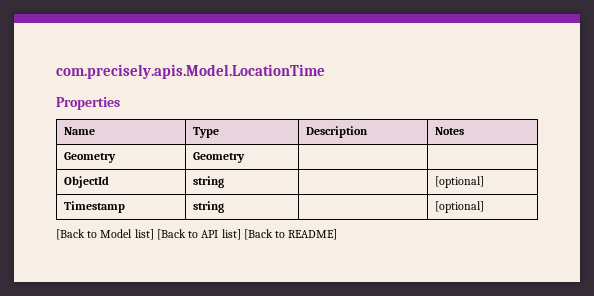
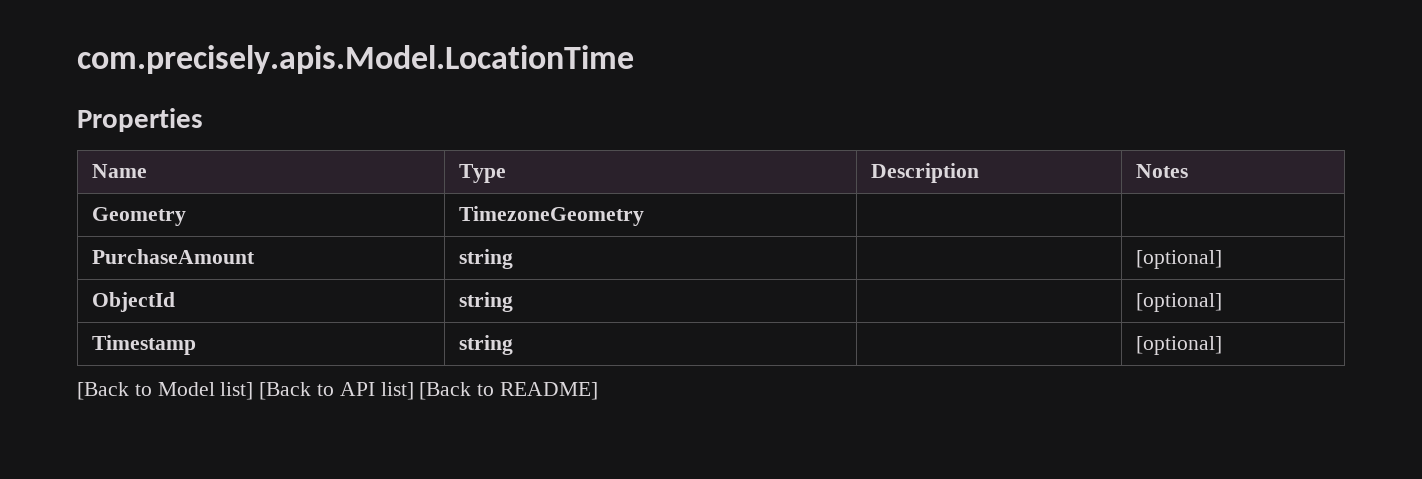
- Geometry | Geometry | |
+ Geometry | TimezoneGeometry | |
+ PurchaseAmount | string | | [optional]

